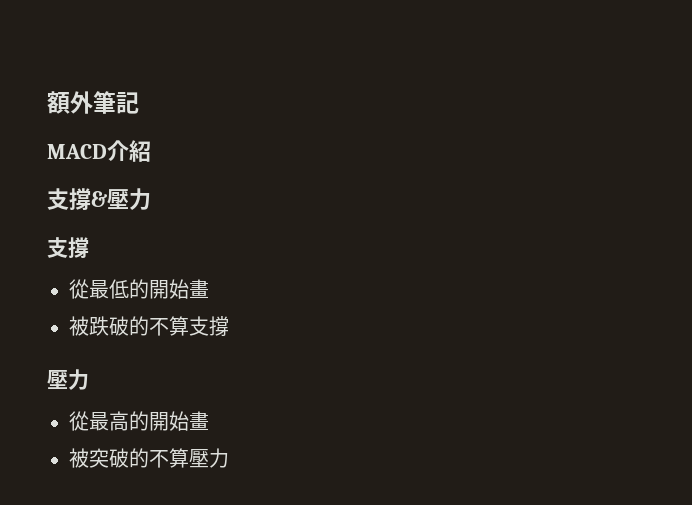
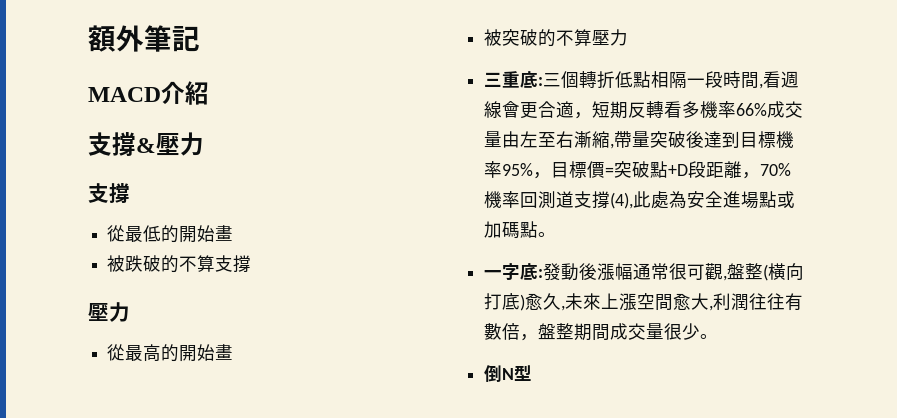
+ 三重底:三個轉折低點相隔一段時間,看週線會更合適，短期反轉看多機率66%成交量由左至右漸縮,帶量突破後達到目標機率95%，目標價=突破點+D段距離，70%機率回測道支撐(4),此處為安全進場點或加碼點。
+ 一字底:發動後漲幅通常很可觀,盤整(橫向打底)愈久,未來上漲空間愈大,利潤往往有數倍，盤整期間成交量很少。
+ 倒N型

